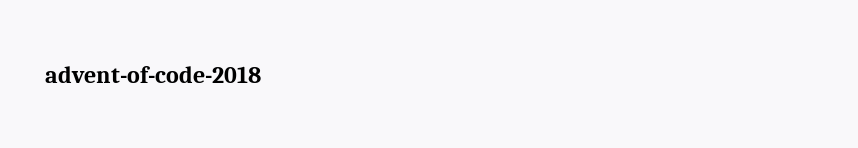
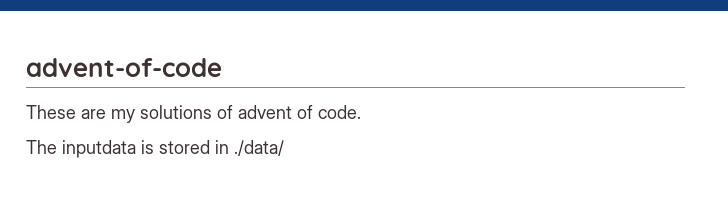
- advent-of-code-2018
+ advent-of-code
+ These are my solutions of advent of code.
+ The inputdata is stored in ./data/

